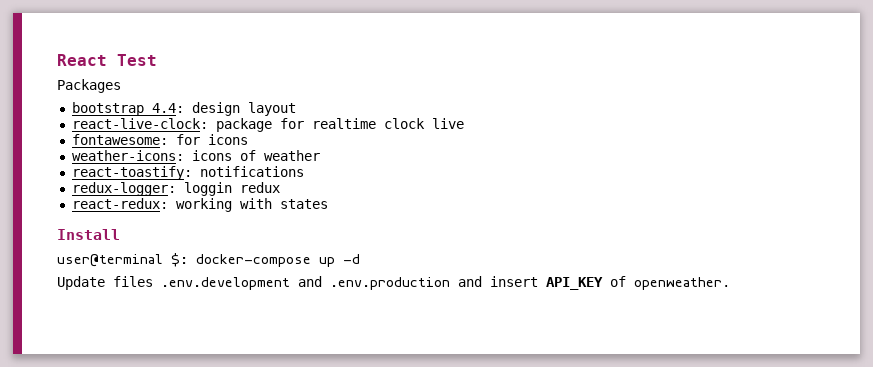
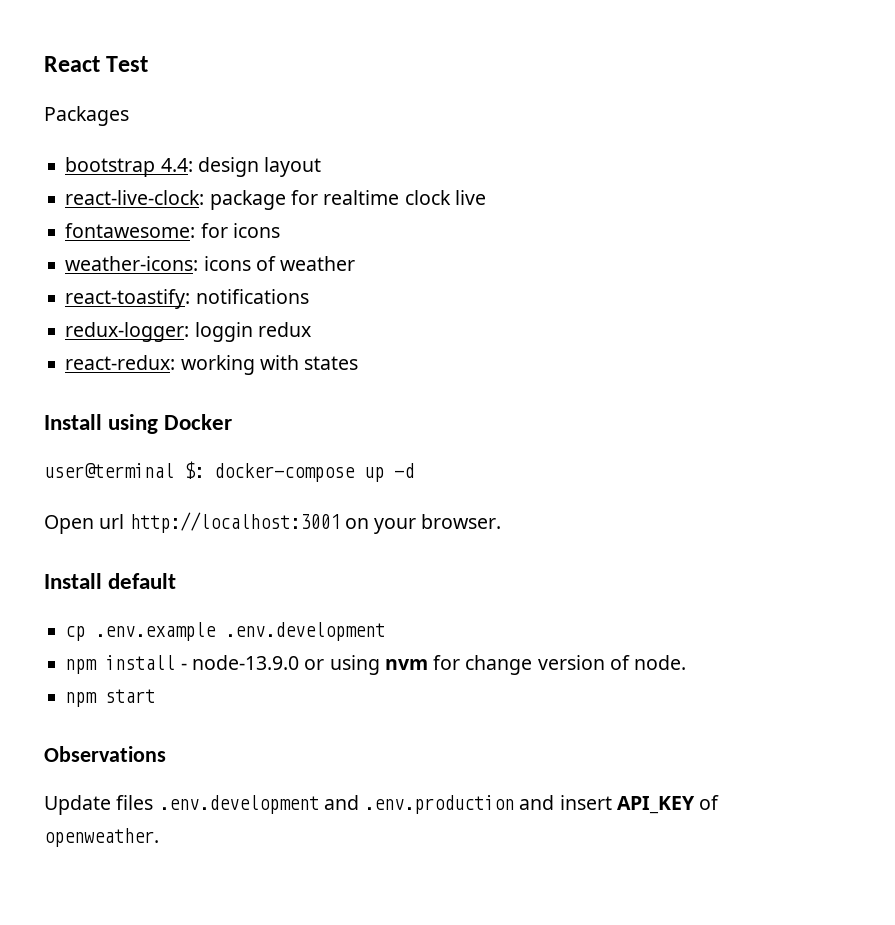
- Install
+ Install using Docker
+ Open url http://localhost:3001 on your browser.
+ Install default
+ cp .env.example .env.development
+ npm install - node-13.9.0 or using nvm for change version of node.
+ npm start
+ Observations

